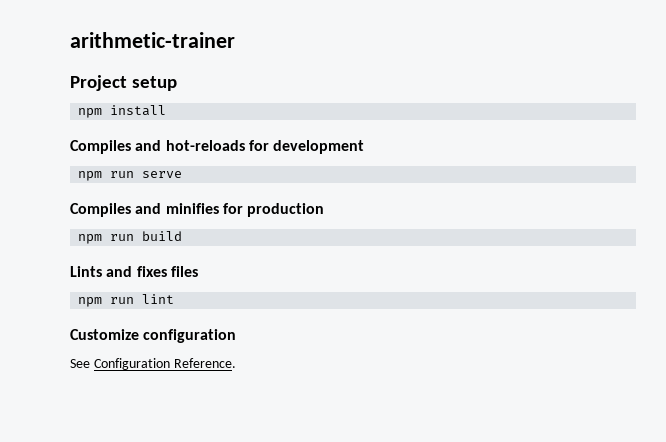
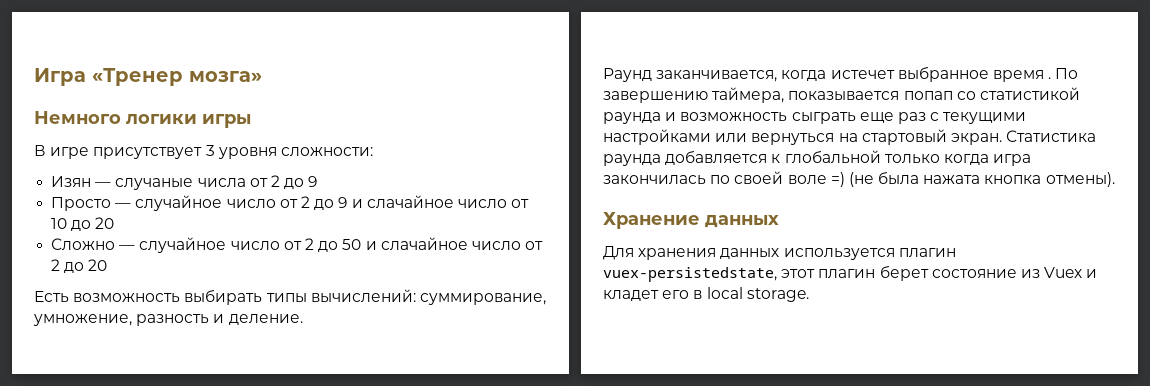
- arithmetic-trainer
- Project setup
- npm install
- Compiles and hot-reloads for development
- npm run serve
- Compiles and minifies for production
- npm run build
- Lints and fixes files
- npm run lint
- Customize configuration
- See Configuration Reference.
+ Игра «Тренер мозга»
+ Немного логики игры
+ В игре присутствует 3 уровня сложности:
+ Изян — случаные числа от 2 до 9
+ Просто — случайное число от 2 до 9 и слачайное число от 10 до 20
+ Сложно — случайное число от 2 до 50 и слачайное число от 2 до 20
+ Есть возможность выбирать типы вычислений: суммирование, умножение, разность и деление.
+ Раунд заканчивается, когда истечет выбранное время . По завершению таймера, показывается попап со статистикой раунда и возможность сыграть еще раз с текущими настройками или вернуться на стартовый экран. Статистика раунда добавляется к глобальной только когда игра закончилась по своей воле =) (не была нажата кнопка отмены).
+ Хранение данных
+ Для хранения данных используется плагин vuex-persistedstate, этот плагин берет состояние из Vuex и кладет его в local storage.

